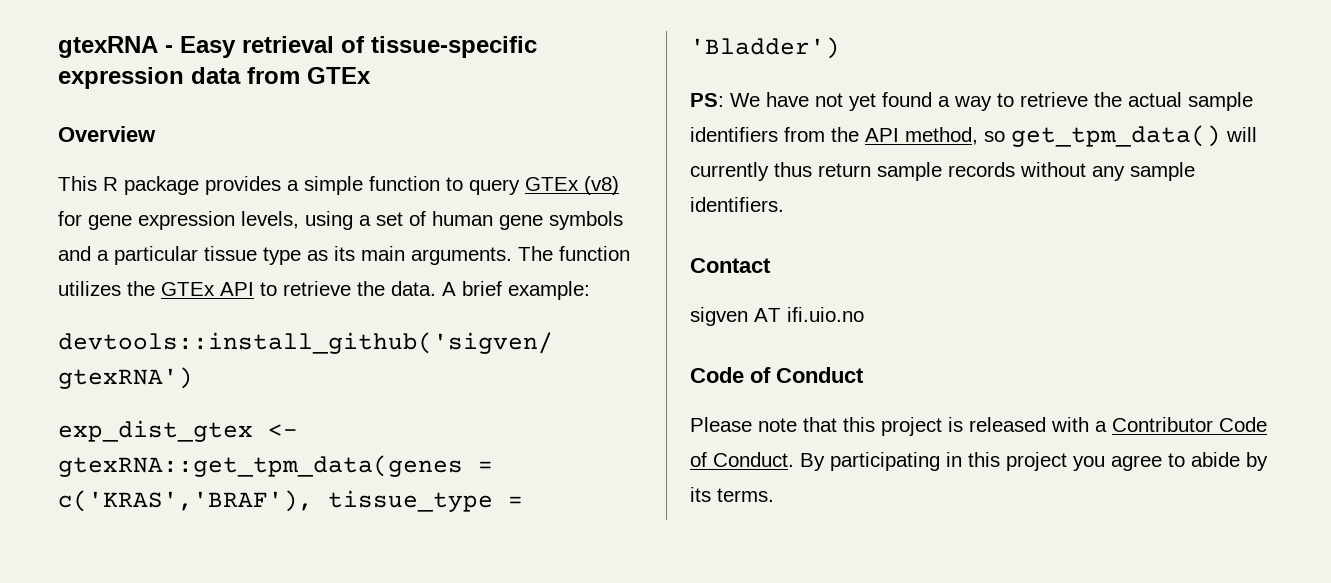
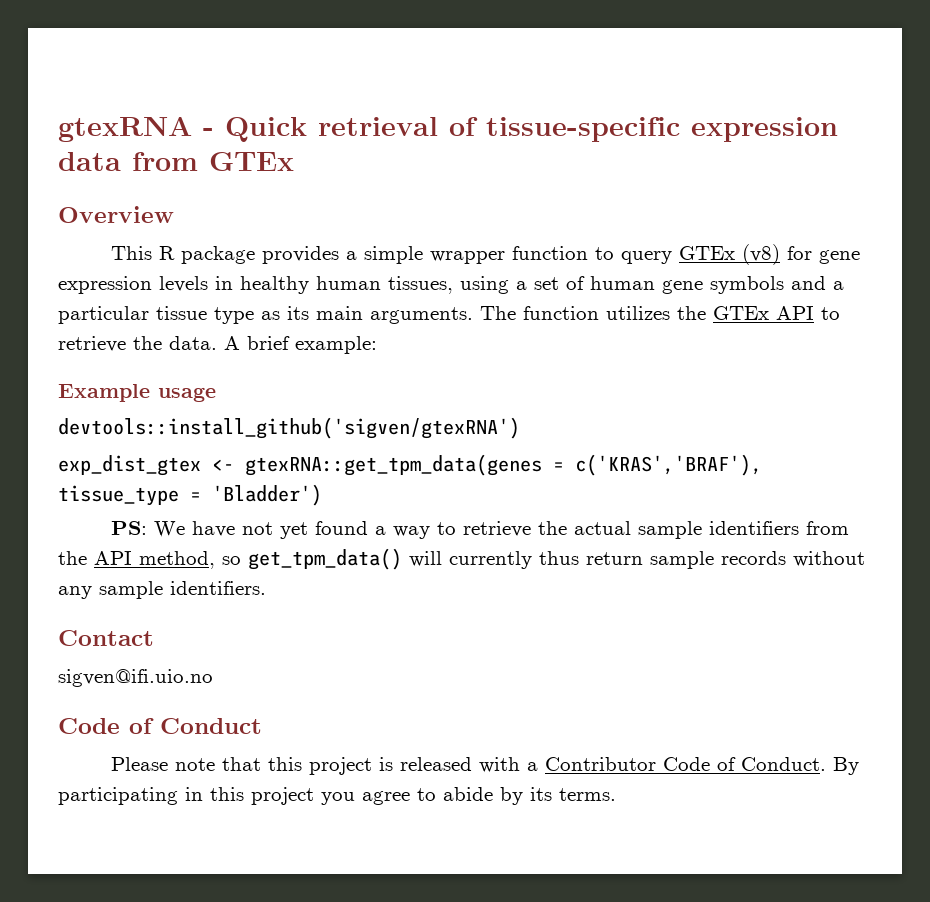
- gtexRNA - Easy retrieval of tissue-specific expression data from GTEx
+ gtexRNA - Quick retrieval of tissue-specific expression data from GTEx
- This R package provides a simple function to query GTEx (v8) for gene expression levels, using a set of human gene symbols and a particular tissue type as its main arguments.
+ This R package provides a simple wrapper function to query GTEx (v8) for gene expression levels in healthy human tissues, using a set of human gene symbols and a particular tissue type as its main arguments.
+ Example usage
- sigven AT ifi.uio.no
+ sigven@ifi.uio.no

